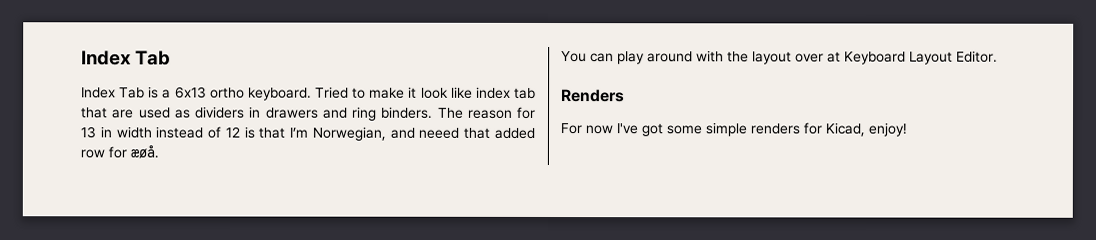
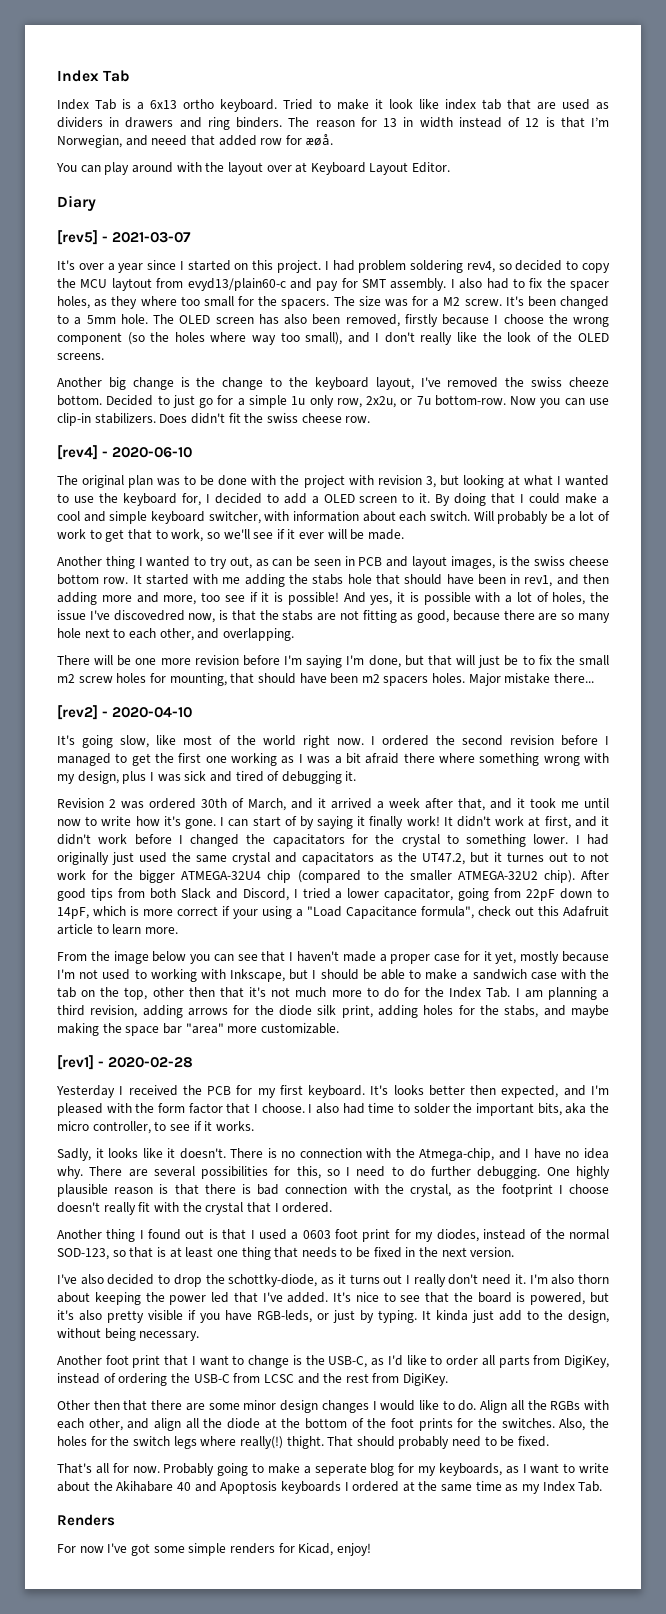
+ Diary
+ [rev5] - 2021-03-07
+ It's over a year since I started on this project. I had problem soldering rev4, so decided to copy the MCU laytout from evyd13/plain60-c and pay for SMT assembly. I also had to fix the spacer holes, as they where too small for the spacers. The size was for a M2 screw. It's been changed to a 5mm hole. The OLED screen has also been removed, firstly because I choose the wrong component (so the holes where way too small), and I don't really like the look of the OLED screens.
+ Another big change is the change to the keyboard layout, I've removed the swiss cheeze bottom. Decided to just go for a simple 1u only row, 2x2u, or 7u bottom-row. Now you can use clip-in stabilizers. Does didn't fit the swiss cheese row.
+ [rev4] - 2020-06-10
+ The original plan was to be done with the project with revision 3, but looking at what I wanted to use the keyboard for, I decided to add a OLED screen to it. By doing that I could make a cool and simple keyboard switcher, with information about each switch. Will probably be a lot of work to get that to work, so we'll see if it ever will be made.
+ Another thing I wanted to try out, as can be seen in PCB and layout images, is the swiss cheese bottom row. It started with me adding the stabs hole that should have been in rev1, and then adding more and more, too see if it is possible! And yes, it is possible with a lot of holes, the issue I've discovedred now, is that the stabs are not fitting as good, because there are so many hole next to each other, and overlapping.
+ There will be one more revision before I'm saying I'm done, but that will just be to fix the small m2 screw holes for mounting, that should have been m2 spacers holes. Major mistake there...
+ [rev2] - 2020-04-10
+ It's going slow, like most of the world right now. I ordered the second revision before I managed to get the first one working as I was a bit afraid there where something wrong with my design, plus I was sick and tired of debugging it.
+ Revision 2 was ordered 30th of March, and it arrived a week after that, and it took me until now to write how it's gone. I can start of by saying it finally work! It didn't work at first, and it didn't work before I changed the capacitators for the crystal to something lower. I had originally just used the same crystal and capacitators as the UT47.2, but it turnes out to not work for the bigger ATMEGA-32U4 chip (compared to the smaller ATMEGA-32U2 chip). After good tips from both Slack and Discord, I tried a lower capacitator, going from 22pF down to 14pF, which is more correct if your using a "Load Capacitance formula", check out this Adafruit article to learn more.
+ From the image below you can see that I haven't made a proper case for it yet, mostly because I'm not used to working with Inkscape, but I should be able to make a sandwich case with the tab on the top, other then that it's not much more to do for the Index Tab. I am planning a third revision, adding arrows for the diode silk print, adding holes for the stabs, and maybe making the space bar "area" more customizable.
+ [rev1] - 2020-02-28
+ Yesterday I received the PCB for my first keyboard. It's looks better then expected, and I'm pleased with the form factor that I choose. I also had time to solder the important bits, aka the micro controller, to see if it works.
+ Sadly, it looks like it doesn't. There is no connection with the Atmega-chip, and I have no idea why. There are several possibilities for this, so I need to do further debugging. One highly plausible reason is that there is bad connection with the crystal, as the footprint I choose doesn't really fit with the crystal that I ordered.
+ Another thing I found out is that I used a 0603 foot print for my diodes, instead of the normal SOD-123, so that is at least one thing that needs to be fixed in the next version.
+ I've also decided to drop the schottky-diode, as it turns out I really don't need it. I'm also thorn about keeping the power led that I've added. It's nice to see that the board is powered, but it's also pretty visible if you have RGB-leds, or just by typing. It kinda just add to the design, without being necessary.
+ Another foot print that I want to change is the USB-C, as I'd like to order all parts from DigiKey, instead of ordering the USB-C from LCSC and the rest from DigiKey.
+ Other then that there are some minor design changes I would like to do. Align all the RGBs with each other, and align all the diode at the bottom of the foot prints for the switches. Also, the holes for the switch legs where really(!) thight. That should probably need to be fixed.
+ That's all for now. Probably going to make a seperate blog for my keyboards, as I want to write about the Akihabare 40 and Apoptosis keyboards I ordered at the same time as my Index Tab.

